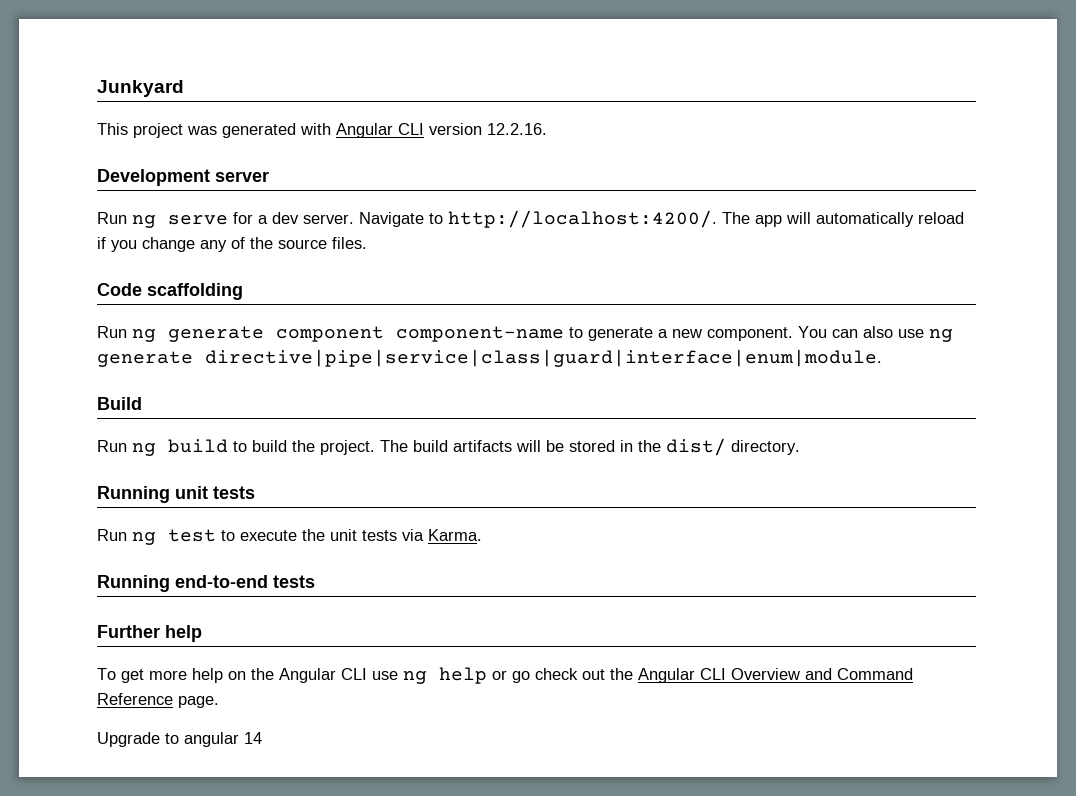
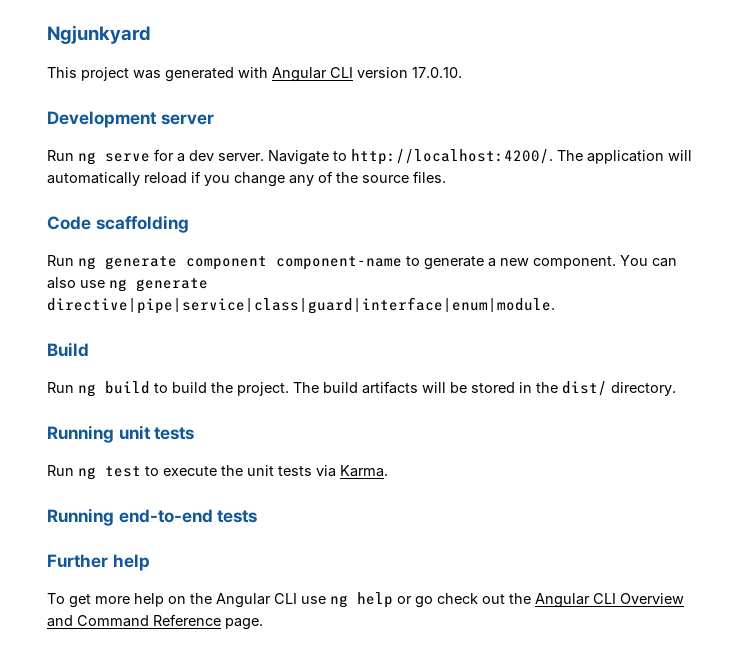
- Junkyard
+ Ngjunkyard
- This project was generated with Angular CLI version 12.2.16.
+ This project was generated with Angular CLI version 17.0.10.
- The app will automatically reload if you change any of the source files.
+ The application will automatically reload if you change any of the source files.
- Upgrade to angular 14

